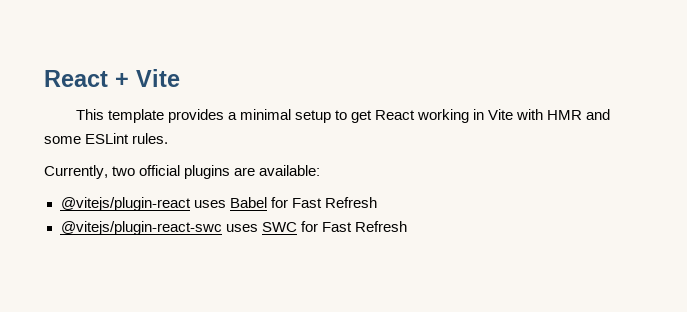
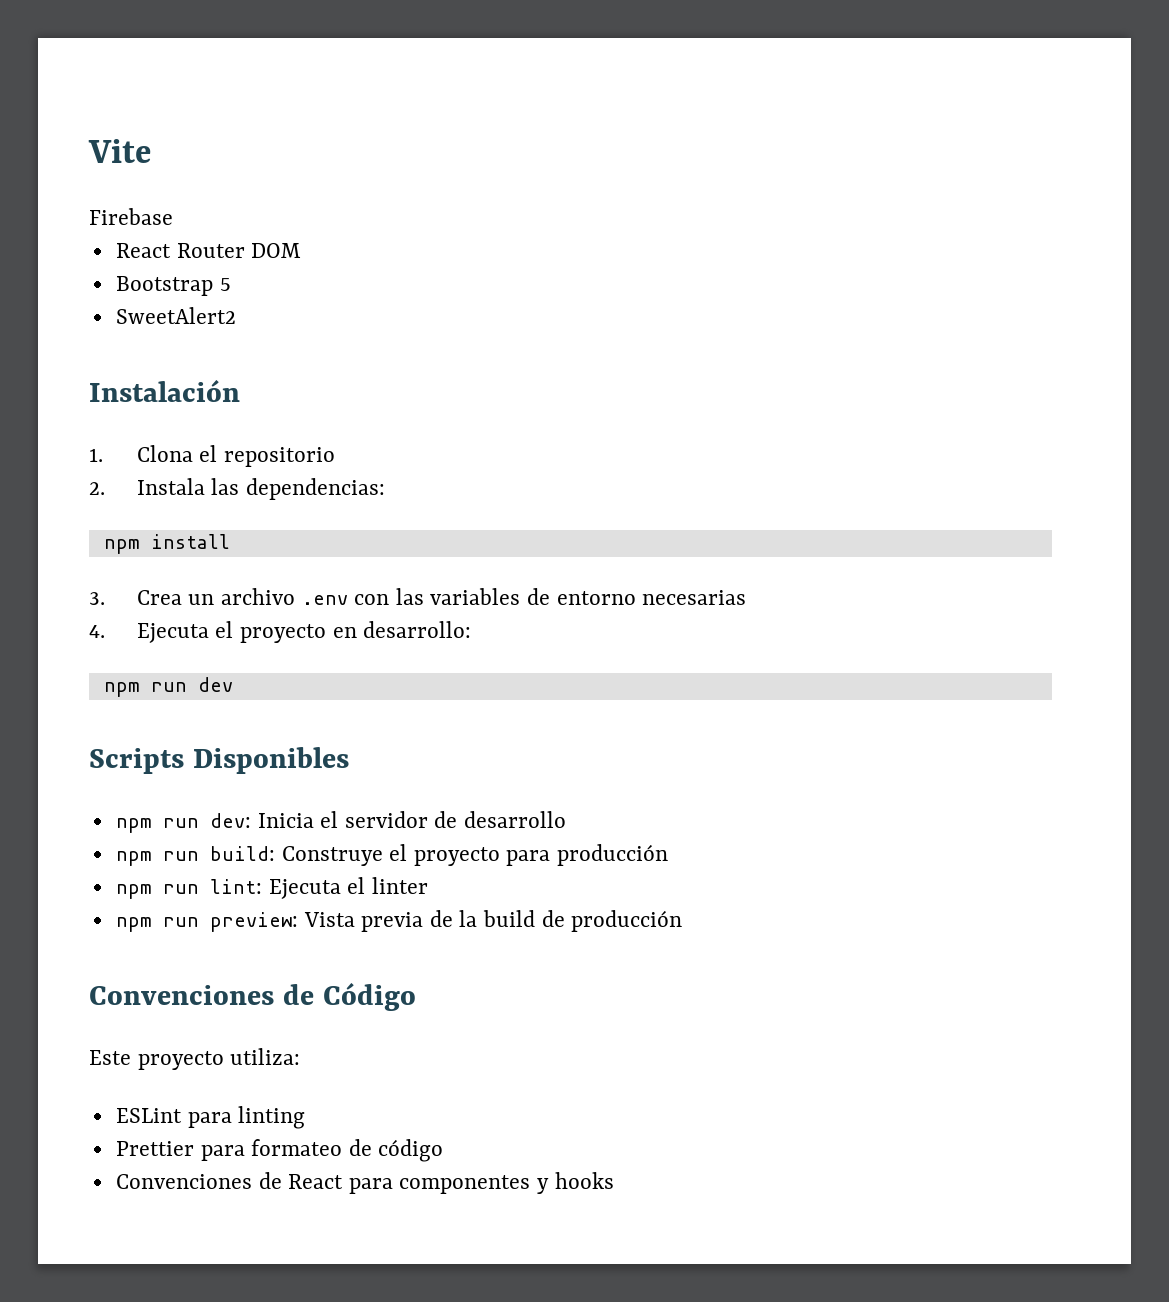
- React + Vite
+ Vite
- This template provides a minimal setup to get React working in Vite with HMR and some ESLint rules.
- Currently, two official plugins are available:
- @vitejs/plugin-react uses Babel for Fast Refresh
- @vitejs/plugin-react-swc uses SWC for Fast Refresh
+ Firebase
+ React Router DOM
+ Bootstrap 5
+ SweetAlert2
+ Instalación
+ 1. Clona el repositorio
+ 2. Instala las dependencias:
+ npm install
+ 3. Crea un archivo .env con las variables de entorno necesarias
+ 4. Ejecuta el proyecto en desarrollo:
+ npm run dev
+ Scripts Disponibles
+ npm run dev: Inicia el servidor de desarrollo
+ npm run build: Construye el proyecto para producción
+ npm run lint: Ejecuta el linter
+ npm run preview: Vista previa de la build de producción
+ Convenciones de Código
+ Este proyecto utiliza:
+ ESLint para linting
+ Prettier para formateo de código
+ Convenciones de React para componentes y hooks

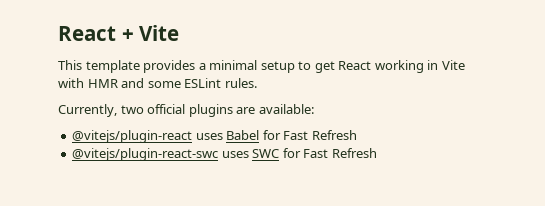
- Vite
+ React + Vite
- Firebase
- React Router DOM
- Bootstrap 5
- SweetAlert2
- Instalación
- 1. Clona el repositorio
- 2. Instala las dependencias:
- npm install
- 3. Crea un archivo .env con las variables de entorno necesarias
- 4. Ejecuta el proyecto en desarrollo:
- npm run dev
- Scripts Disponibles
- npm run dev: Inicia el servidor de desarrollo
- npm run build: Construye el proyecto para producción
- npm run lint: Ejecuta el linter
- npm run preview: Vista previa de la build de producción
- Convenciones de Código
- Este proyecto utiliza:
- ESLint para linting
- Prettier para formateo de código
- Convenciones de React para componentes y hooks
+ This template provides a minimal setup to get React working in Vite with HMR and some ESLint rules.
+ Currently, two official plugins are available:
+ @vitejs/plugin-react uses Babel for Fast Refresh
+ @vitejs/plugin-react-swc uses SWC for Fast Refresh

